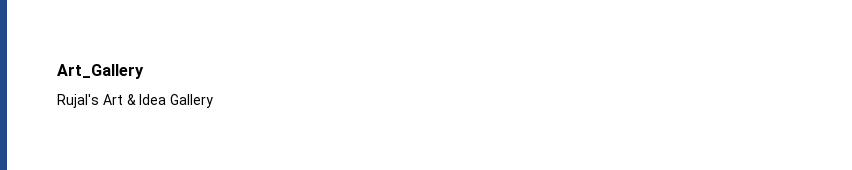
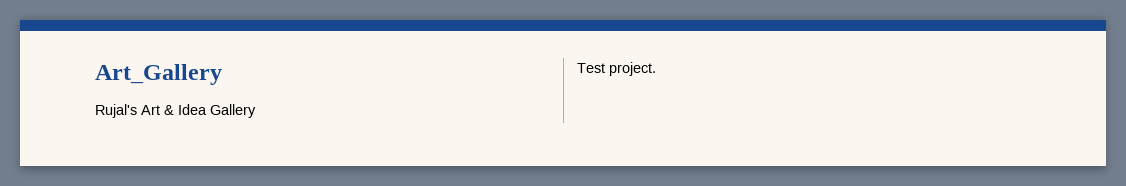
+ Test project.

